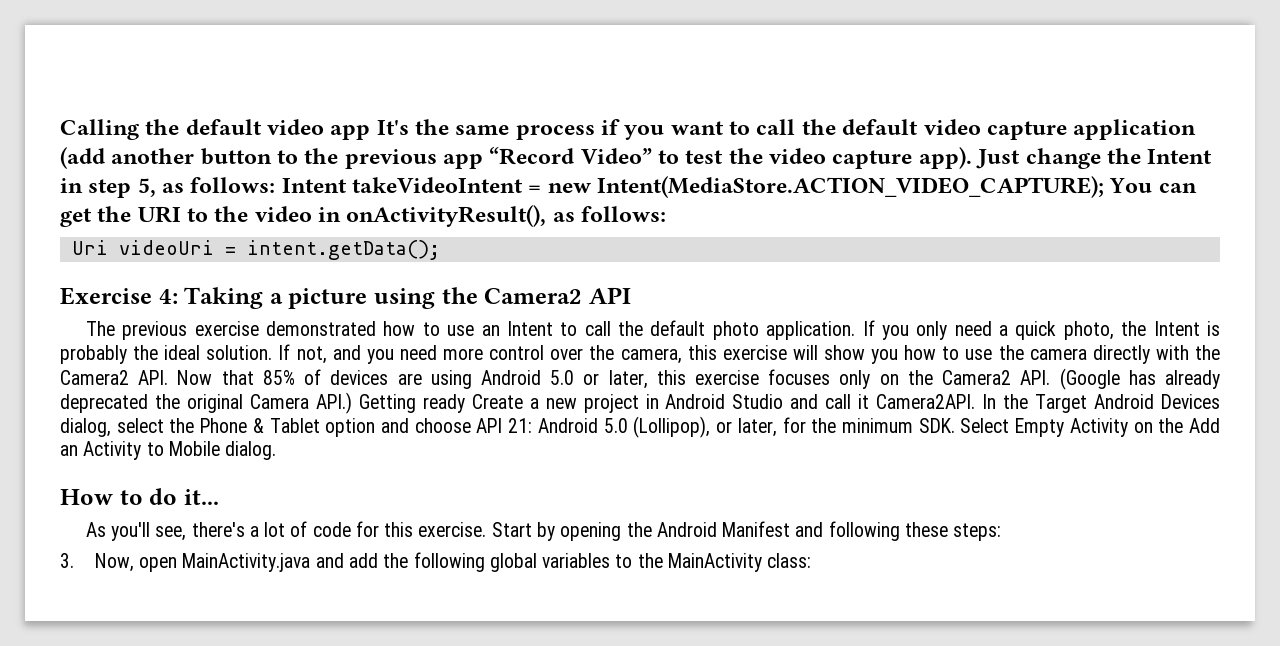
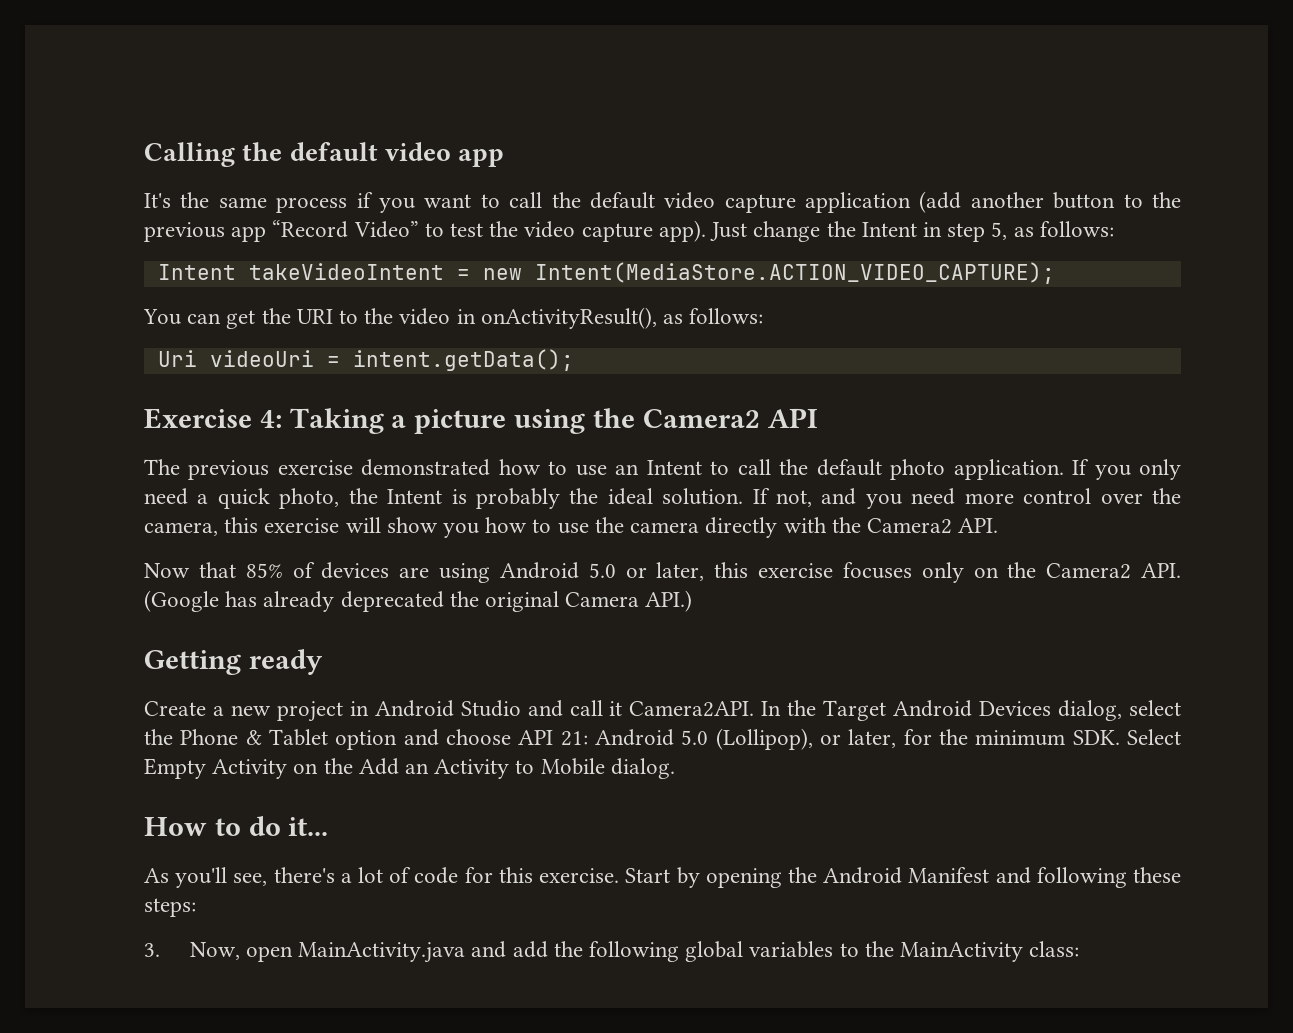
- Calling the default video app It's the same process if you want to call the default video capture application (add another button to the previous app “Record Video” to test the video capture app).
+ Calling the default video app
+ It's the same process if you want to call the default video capture application (add another button to the previous app “Record Video” to test the video capture app).
- Just change the Intent in step 5, as follows: Intent takeVideoIntent = new Intent(MediaStore.ACTION_VIDEO_CAPTURE); You can get the URI to the video in onActivityResult(), as follows:
+ Just change the Intent in step 5, as follows:
+ Intent takeVideoIntent = new Intent(MediaStore.ACTION_VIDEO_CAPTURE);
+ You can get the URI to the video in onActivityResult(), as follows:
- If not, and you need more control over the camera, this exercise will show you how to use the camera directly with the Camera2 API. Now that 85% of devices are using Android 5.0 or later, this exercise focuses only on the Camera2 API. (Google has already deprecated the original Camera API.) Getting ready Create a new project in Android Studio and call it Camera2API.
+ If not, and you need more control over the camera, this exercise will show you how to use the camera directly with the Camera2 API.
+ Now that 85% of devices are using Android 5.0 or later, this exercise focuses only on the Camera2 API. (Google has already deprecated the original Camera API.)
+ Getting ready
+ Create a new project in Android Studio and call it Camera2API.

